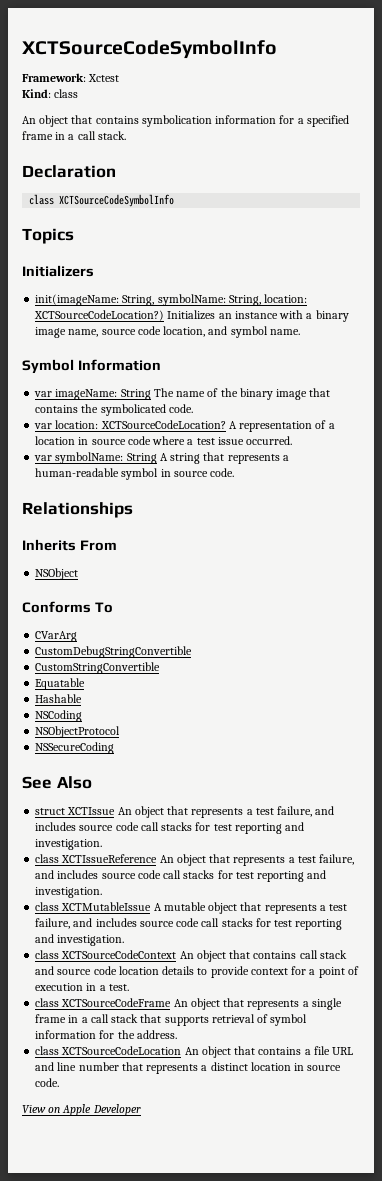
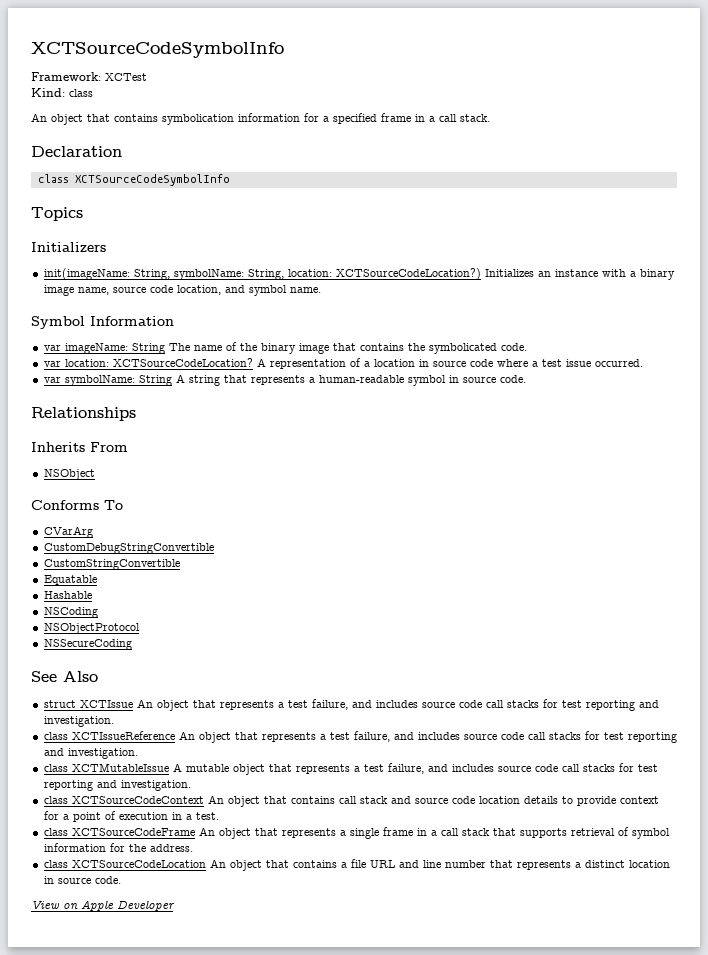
- Framework: Xctest
+ Framework: XCTest

